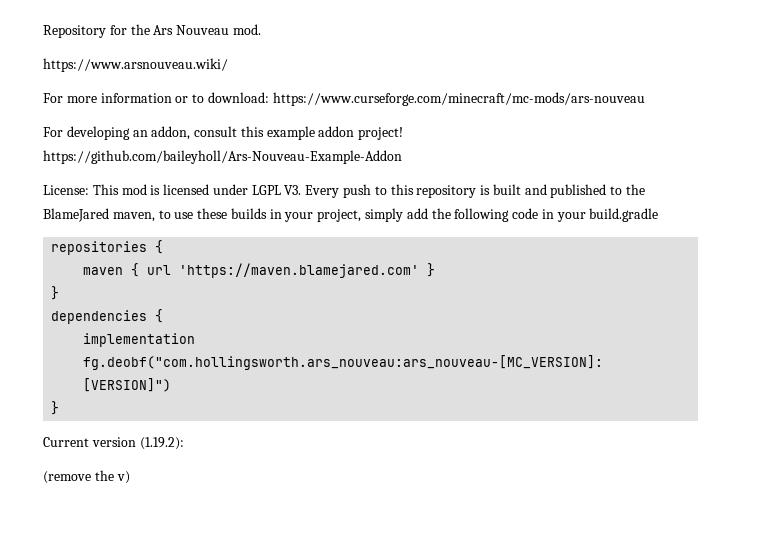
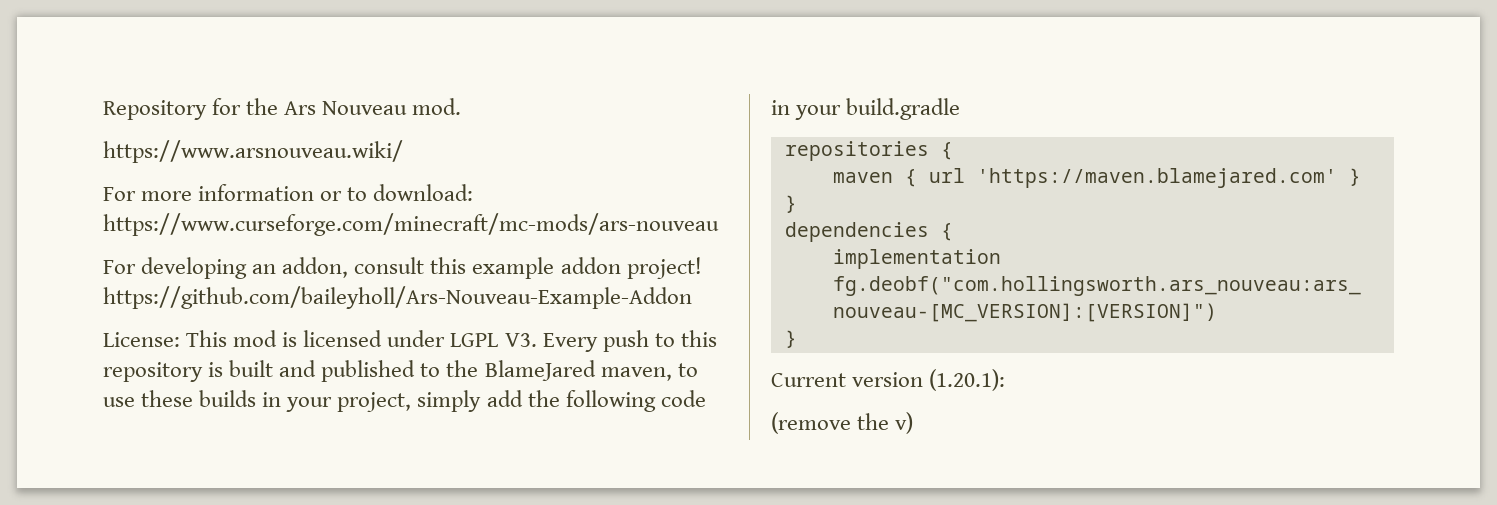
- Current version (1.19.2):
+ Current version (1.20.1):

